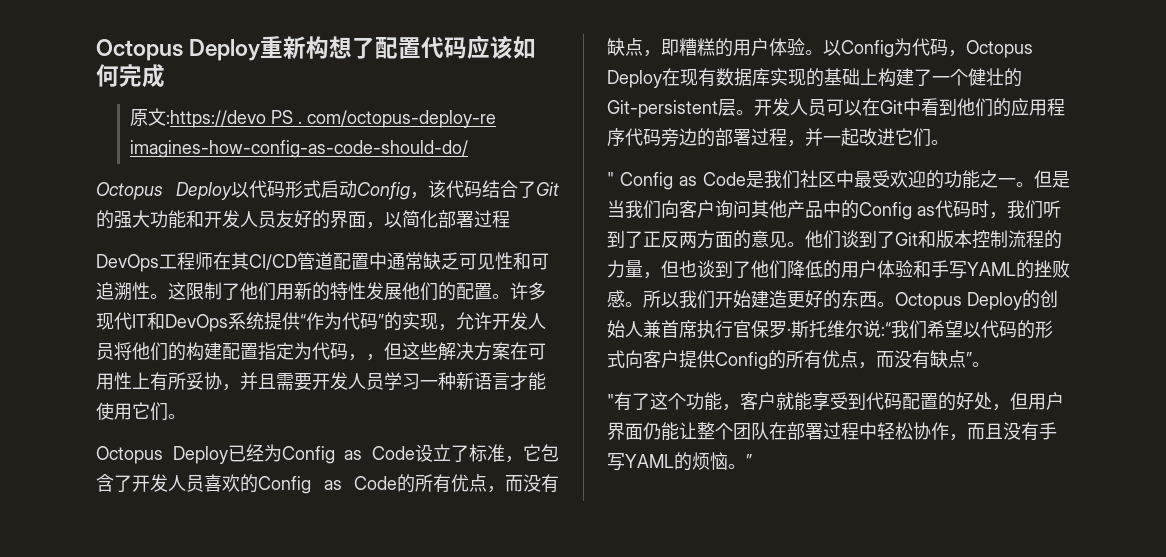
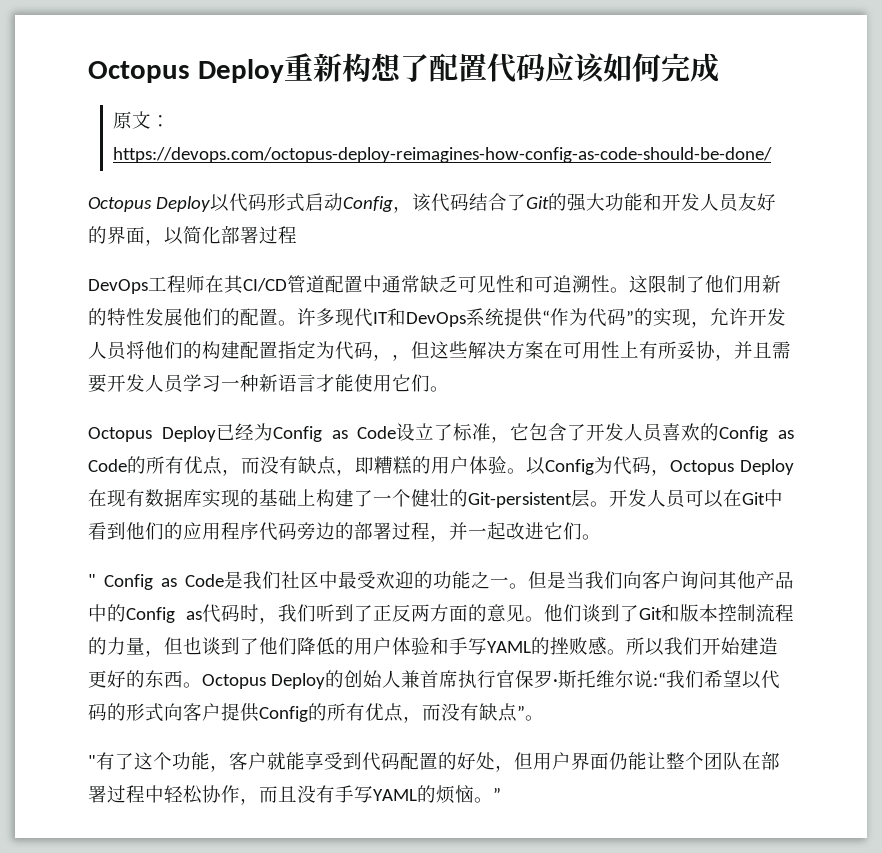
- 原文:https://devo PS . com/octopus-deploy-re imagines-how-config-as-code-should-do/
+ 原文：https://devops.com/octopus-deploy-reimagines-how-config-as-code-should-be-done/

